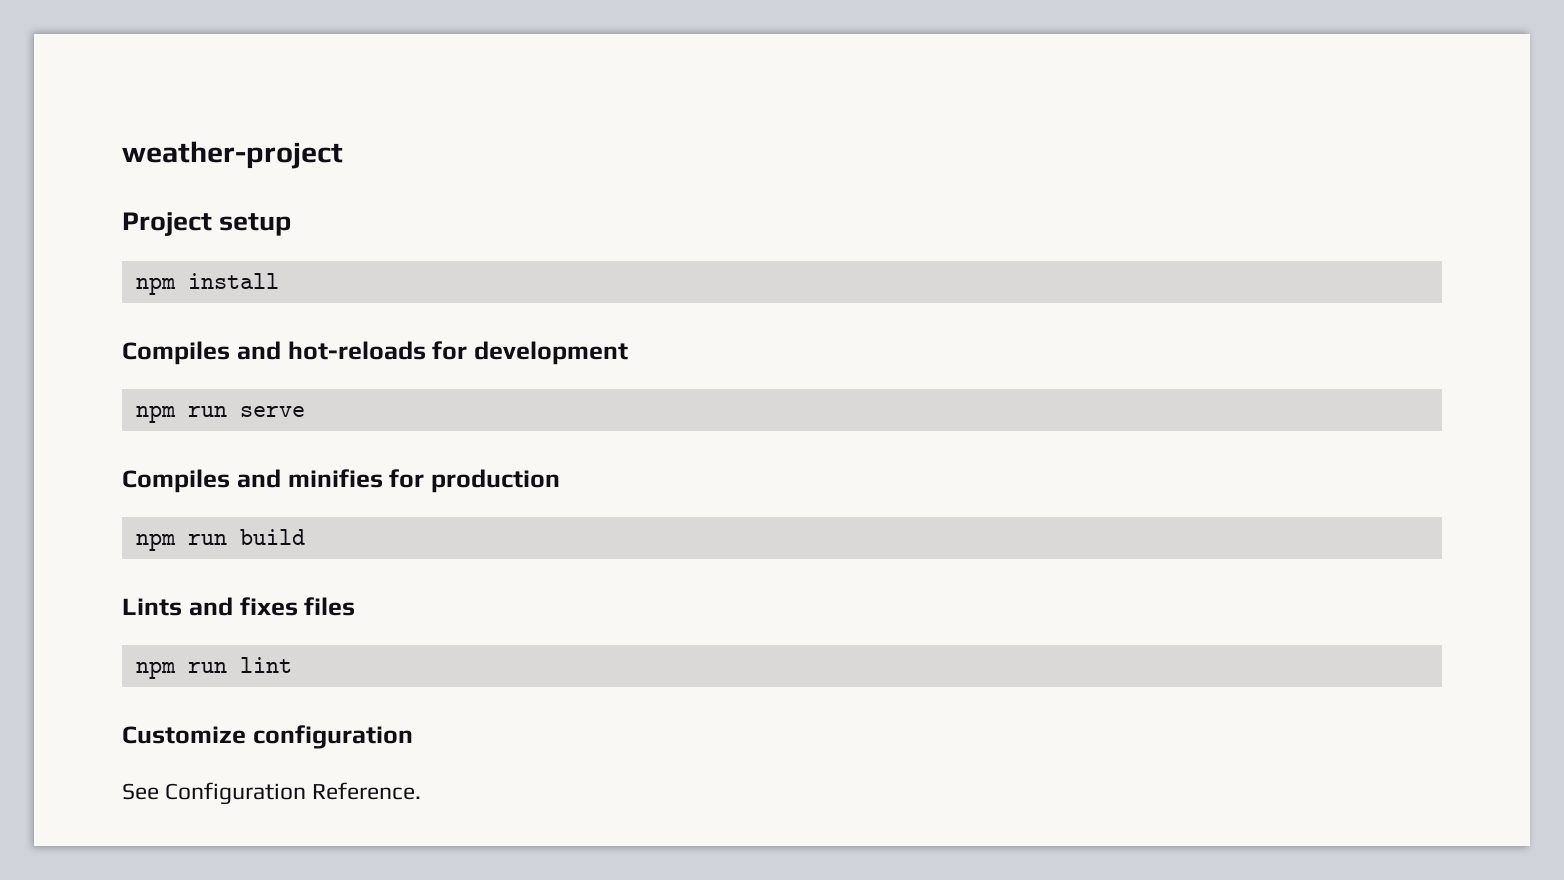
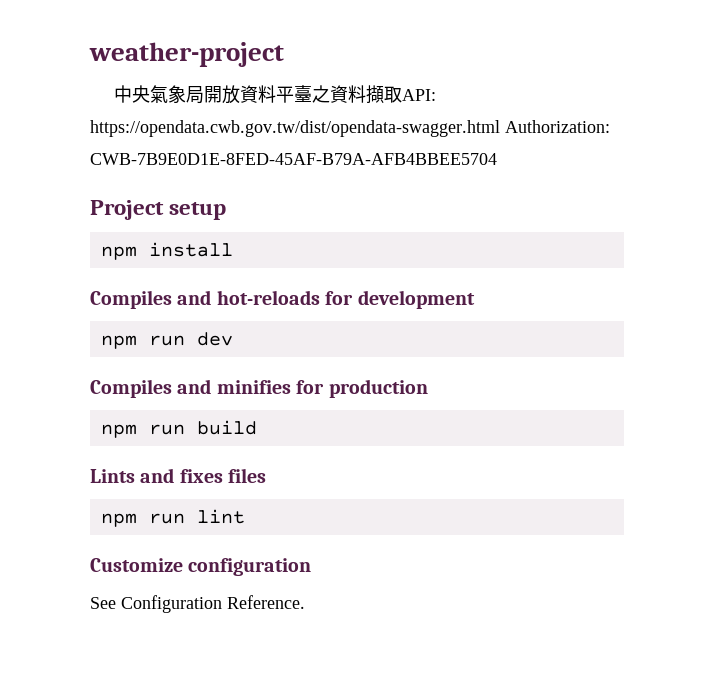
+ 中央氣象局開放資料平臺之資料擷取API: https://opendata.cwb.gov.tw/dist/opendata-swagger.html Authorization: CWB-7B9E0D1E-8FED-45AF-B79A-AFB4BBEE5704
- npm run serve
+ npm run dev

